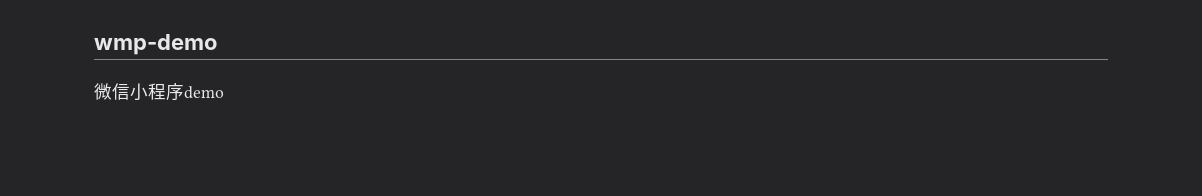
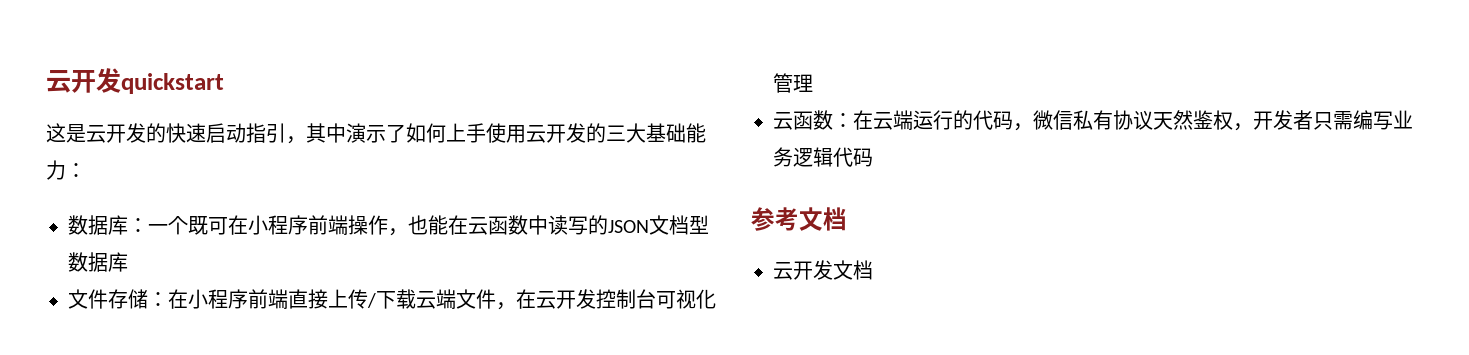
- wmp-demo
- 微信小程序demo
+ 云开发quickstart
+ 这是云开发的快速启动指引，其中演示了如何上手使用云开发的三大基础能力：
+ 数据库：一个既可在小程序前端操作，也能在云函数中读写的JSON文档型数据库
+ 文件存储：在小程序前端直接上传/下载云端文件，在云开发控制台可视化管理
+ 云函数：在云端运行的代码，微信私有协议天然鉴权，开发者只需编写业务逻辑代码
+ 参考文档
+ 云开发文档

